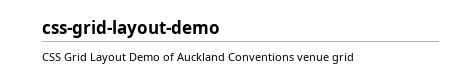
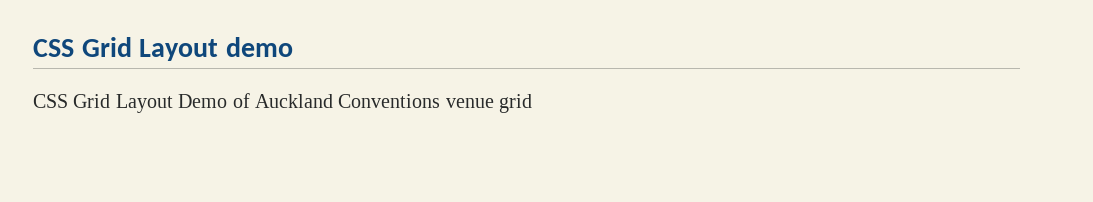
- css-grid-layout-demo
+ CSS Grid Layout demo

